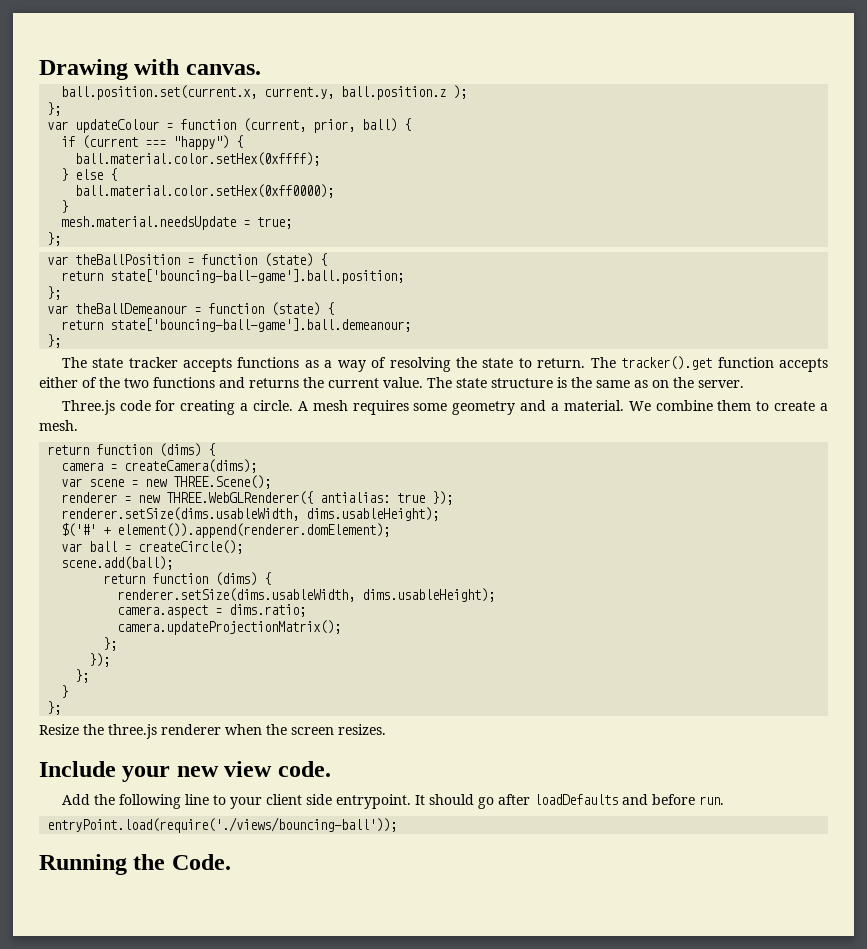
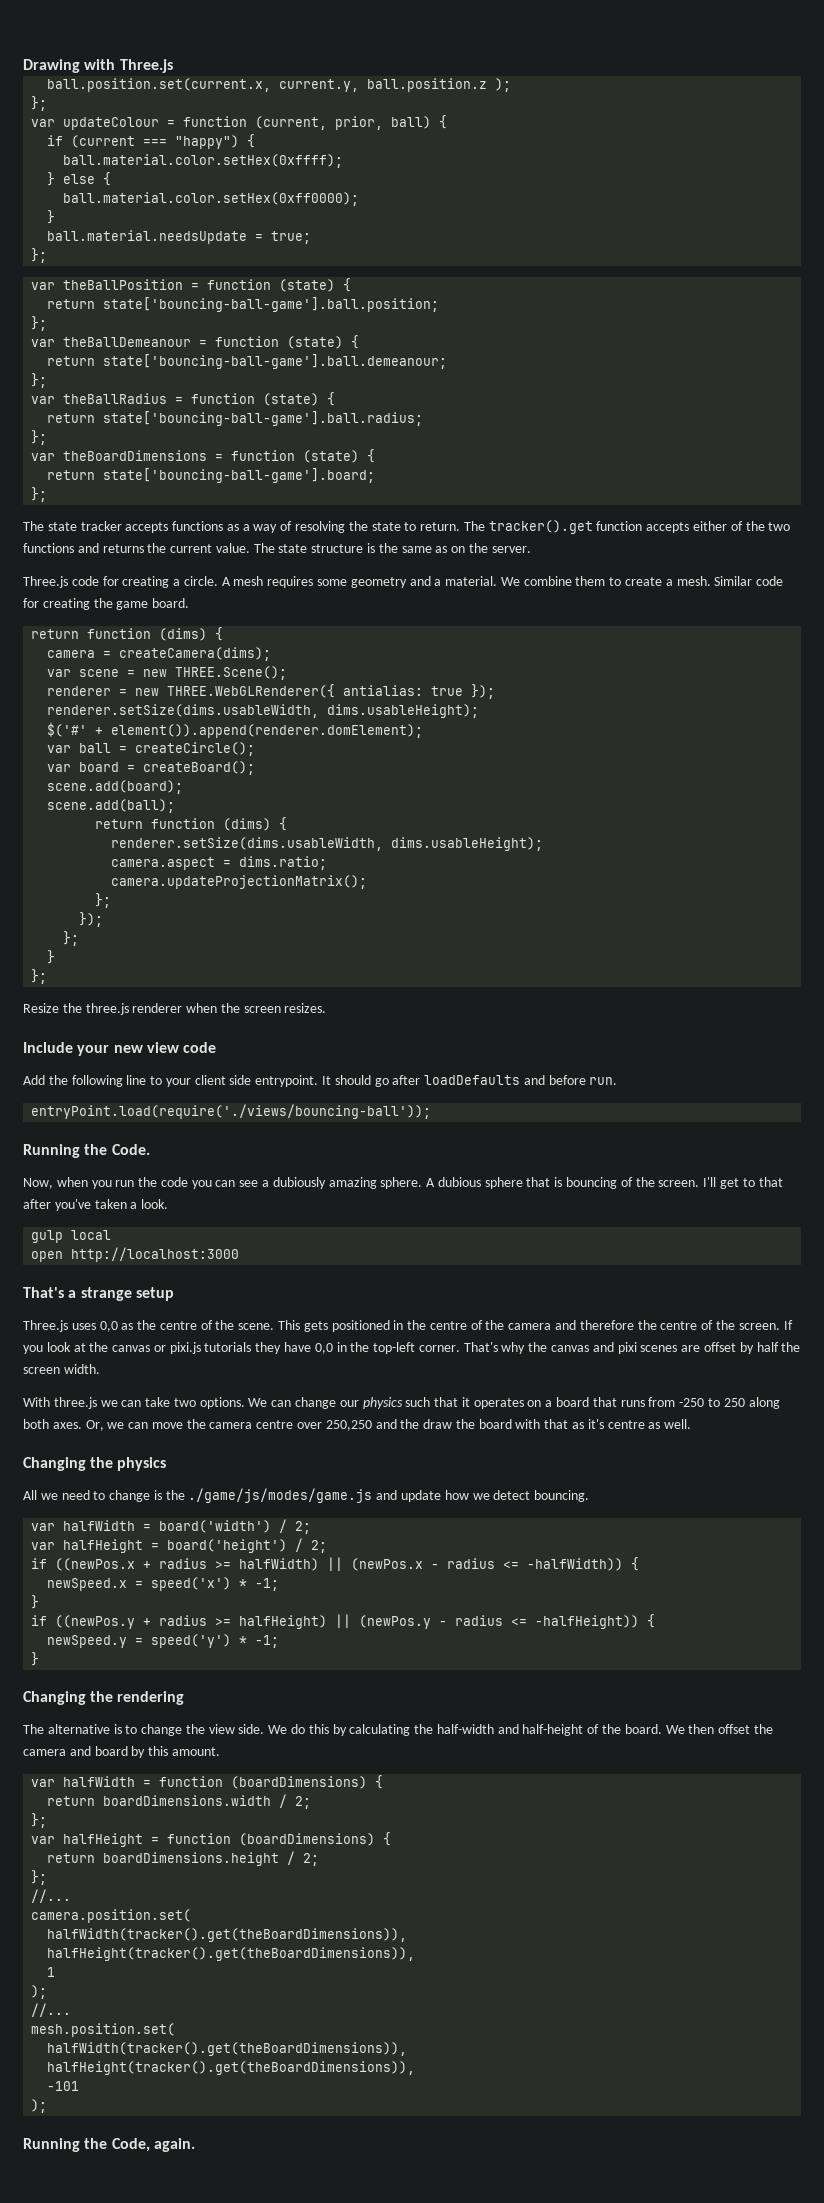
- Drawing with canvas.
+ Drawing with Three.js
- mesh.material.needsUpdate = true;
+ ball.material.needsUpdate = true;
+ var theBallRadius = function (state) {
+ return state['bouncing-ball-game'].ball.radius;
+ };
+ var theBoardDimensions = function (state) {
+ return state['bouncing-ball-game'].board;
+ };
+ Similar code for creating the game board.
+ var board = createBoard();
+ scene.add(board);
- Include your new view code.
+ Include your new view code
+ Now, when you run the code you can see a dubiously amazing sphere. A dubious sphere that is bouncing of the screen. I'll get to that after you've taken a look.
+ gulp local
+ open http://localhost:3000
+ That's a strange setup
+ Three.js uses 0,0 as the centre of the scene. This gets positioned in the centre of the camera and therefore the centre of the screen. If you look at the canvas or pixi.js tutorials they have 0,0 in the top-left corner. That's why the canvas and pixi scenes are offset by half the screen width.
+ With three.js we can take two options. We can change our physics such that it operates on a board that runs from -250 to 250 along both axes. Or, we can move the camera centre over 250,250 and the draw the board with that as it's centre as well.
+ Changing the physics
+ All we need to change is the ./game/js/modes/game.js and update how we detect bouncing.
+ var halfWidth = board('width') / 2;
+ var halfHeight = board('height') / 2;
+ if ((newPos.x + radius >= halfWidth) || (newPos.x - radius <= -halfWidth)) {
+ newSpeed.x = speed('x') * -1;
+ }
+ if ((newPos.y + radius >= halfHeight) || (newPos.y - radius <= -halfHeight)) {
+ newSpeed.y = speed('y') * -1;
+ }
+ Changing the rendering
+ The alternative is to change the view side. We do this by calculating the half-width and half-height of the board. We then offset the camera and board by this amount.
+ var halfWidth = function (boardDimensions) {
+ return boardDimensions.width / 2;
+ };
+ var halfHeight = function (boardDimensions) {
+ return boardDimensions.height / 2;
+ };
+ //...
+ camera.position.set(
+ halfWidth(tracker().get(theBoardDimensions)),
+ halfHeight(tracker().get(theBoardDimensions)),
+ 1
+ );
+ //...
+ mesh.position.set(
+ halfWidth(tracker().get(theBoardDimensions)),
+ halfHeight(tracker().get(theBoardDimensions)),
+ -101
+ );
+ Running the Code, again.

